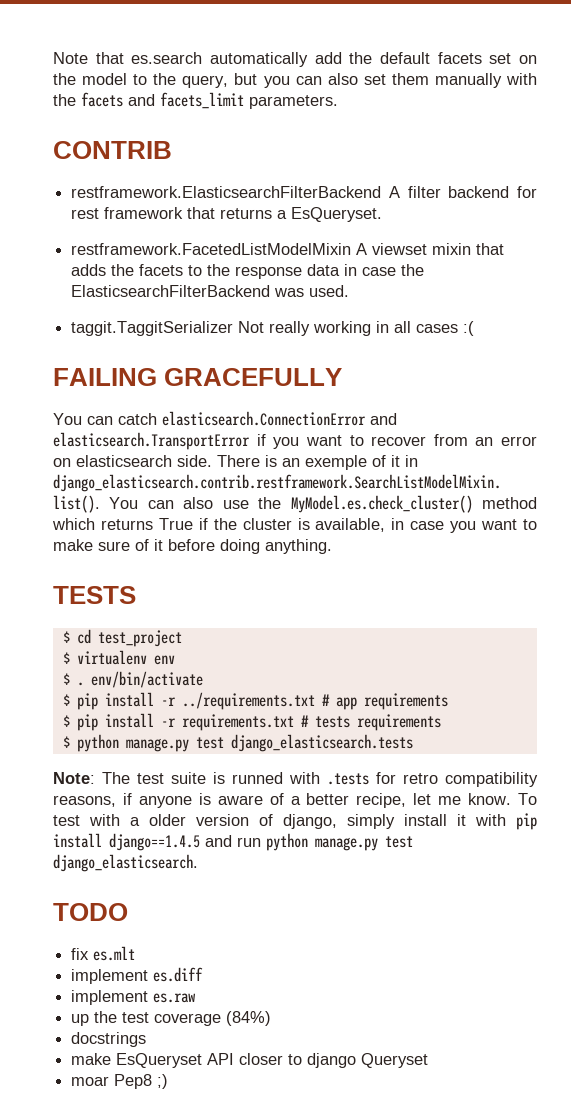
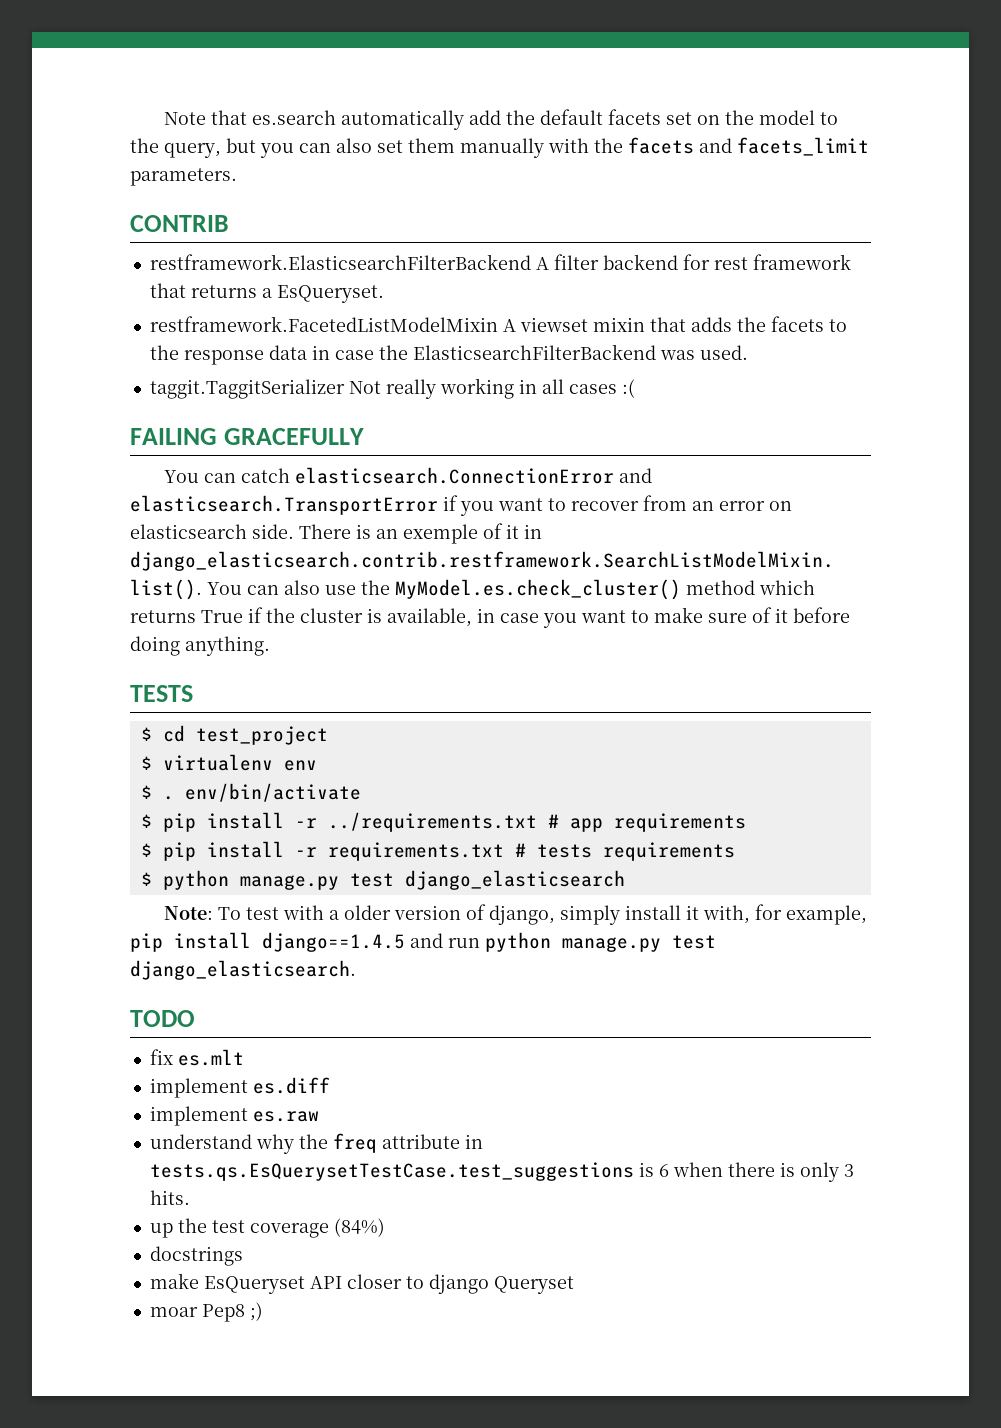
- $ python manage.py test django_elasticsearch.tests
+ $ python manage.py test django_elasticsearch
- Note: The test suite is runned with .tests for retro compatibility reasons, if anyone is aware of a better recipe, let me know. To test with a older version of django, simply install it with pip install django==1.4.5 and run python manage.py test django_elasticsearch.
+ Note: To test with a older version of django, simply install it with, for example, pip install django==1.4.5 and run python manage.py test django_elasticsearch.
+ understand why the freq attribute in tests.qs.EsQuerysetTestCase.test_suggestions is 6 when there is only 3 hits.

